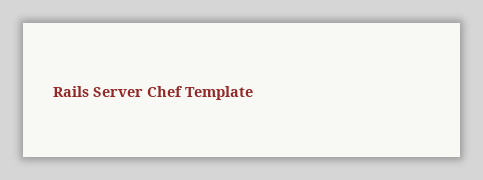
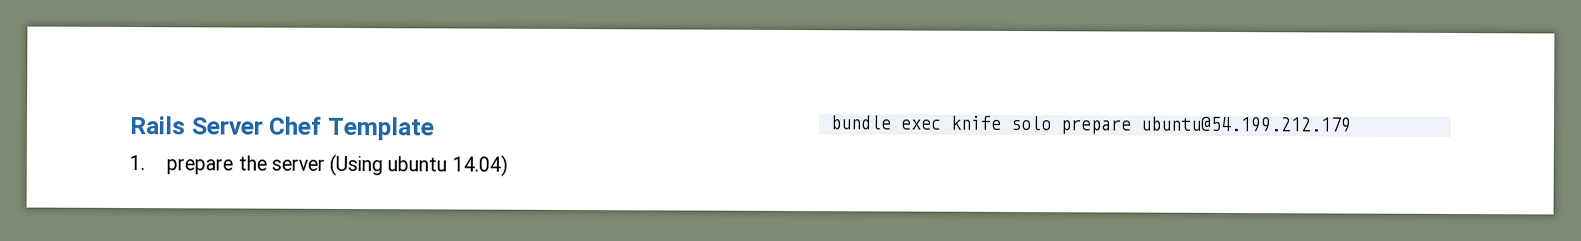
+ 1. prepare the server (Using ubuntu 14.04)
+ bundle exec knife solo prepare ubuntu@54.199.212.179

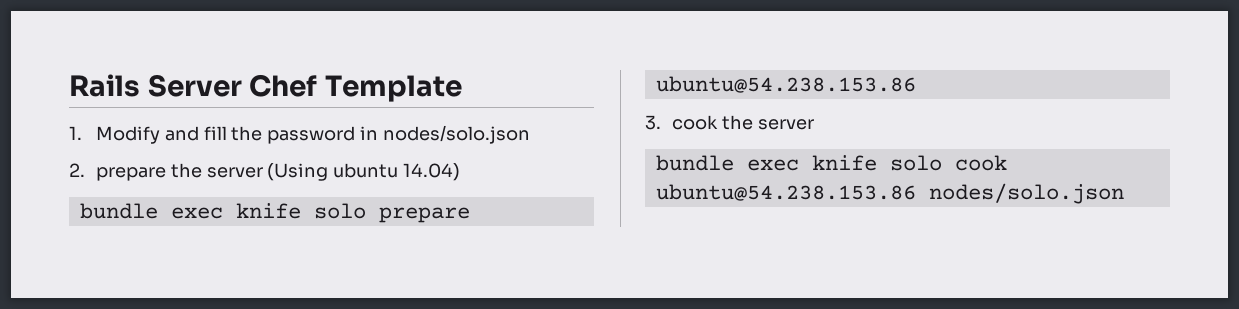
- 1. prepare the server (Using ubuntu 14.04)
+ 1. Modify and fill the password in nodes/solo.json
+ 2. prepare the server (Using ubuntu 14.04)
- bundle exec knife solo prepare ubuntu@54.199.212.179
+ bundle exec knife solo prepare ubuntu@54.238.153.86
+ 3. cook the server
+ bundle exec knife solo cook ubuntu@54.238.153.86 nodes/solo.json

